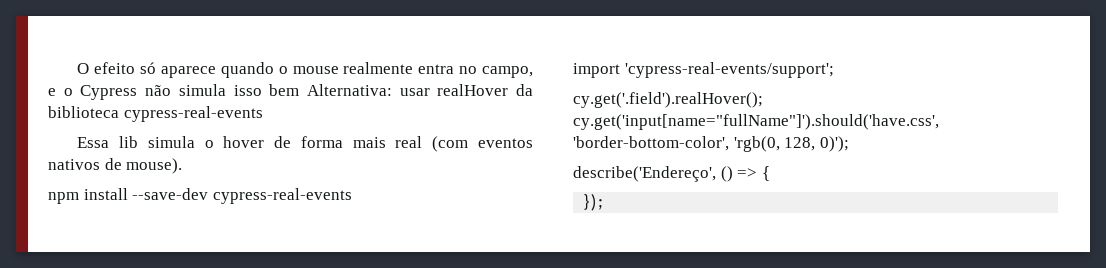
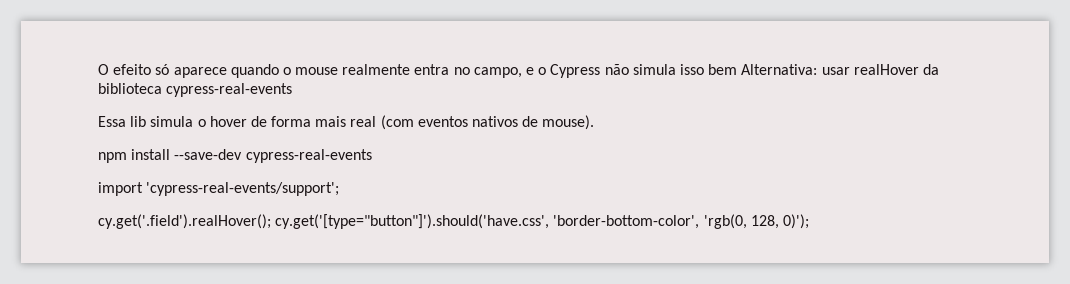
- cy.get('.field').realHover(); cy.get('input[name="fullName"]').should('have.css', 'border-bottom-color', 'rgb(0, 128, 0)');
+ cy.get('.field').realHover(); cy.get('[type="button"]').should('have.css', 'border-bottom-color', 'rgb(0, 128, 0)');
- describe('Endereço', () => {
- });

